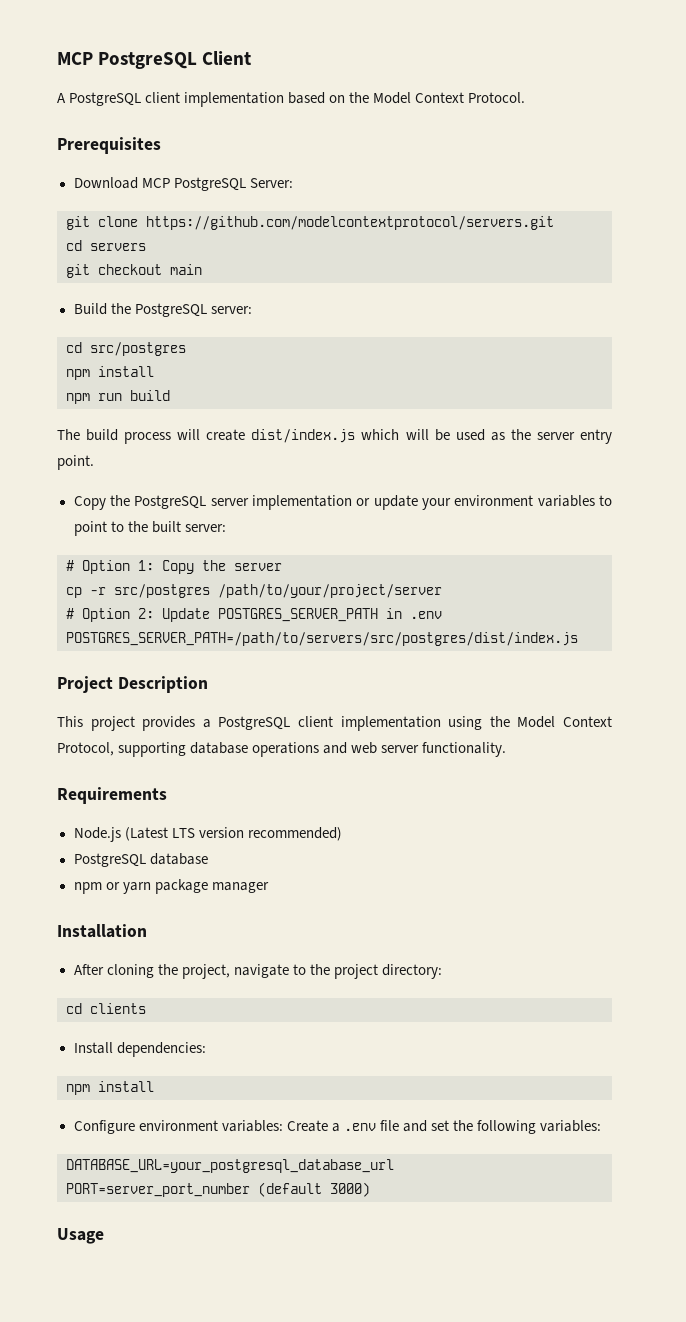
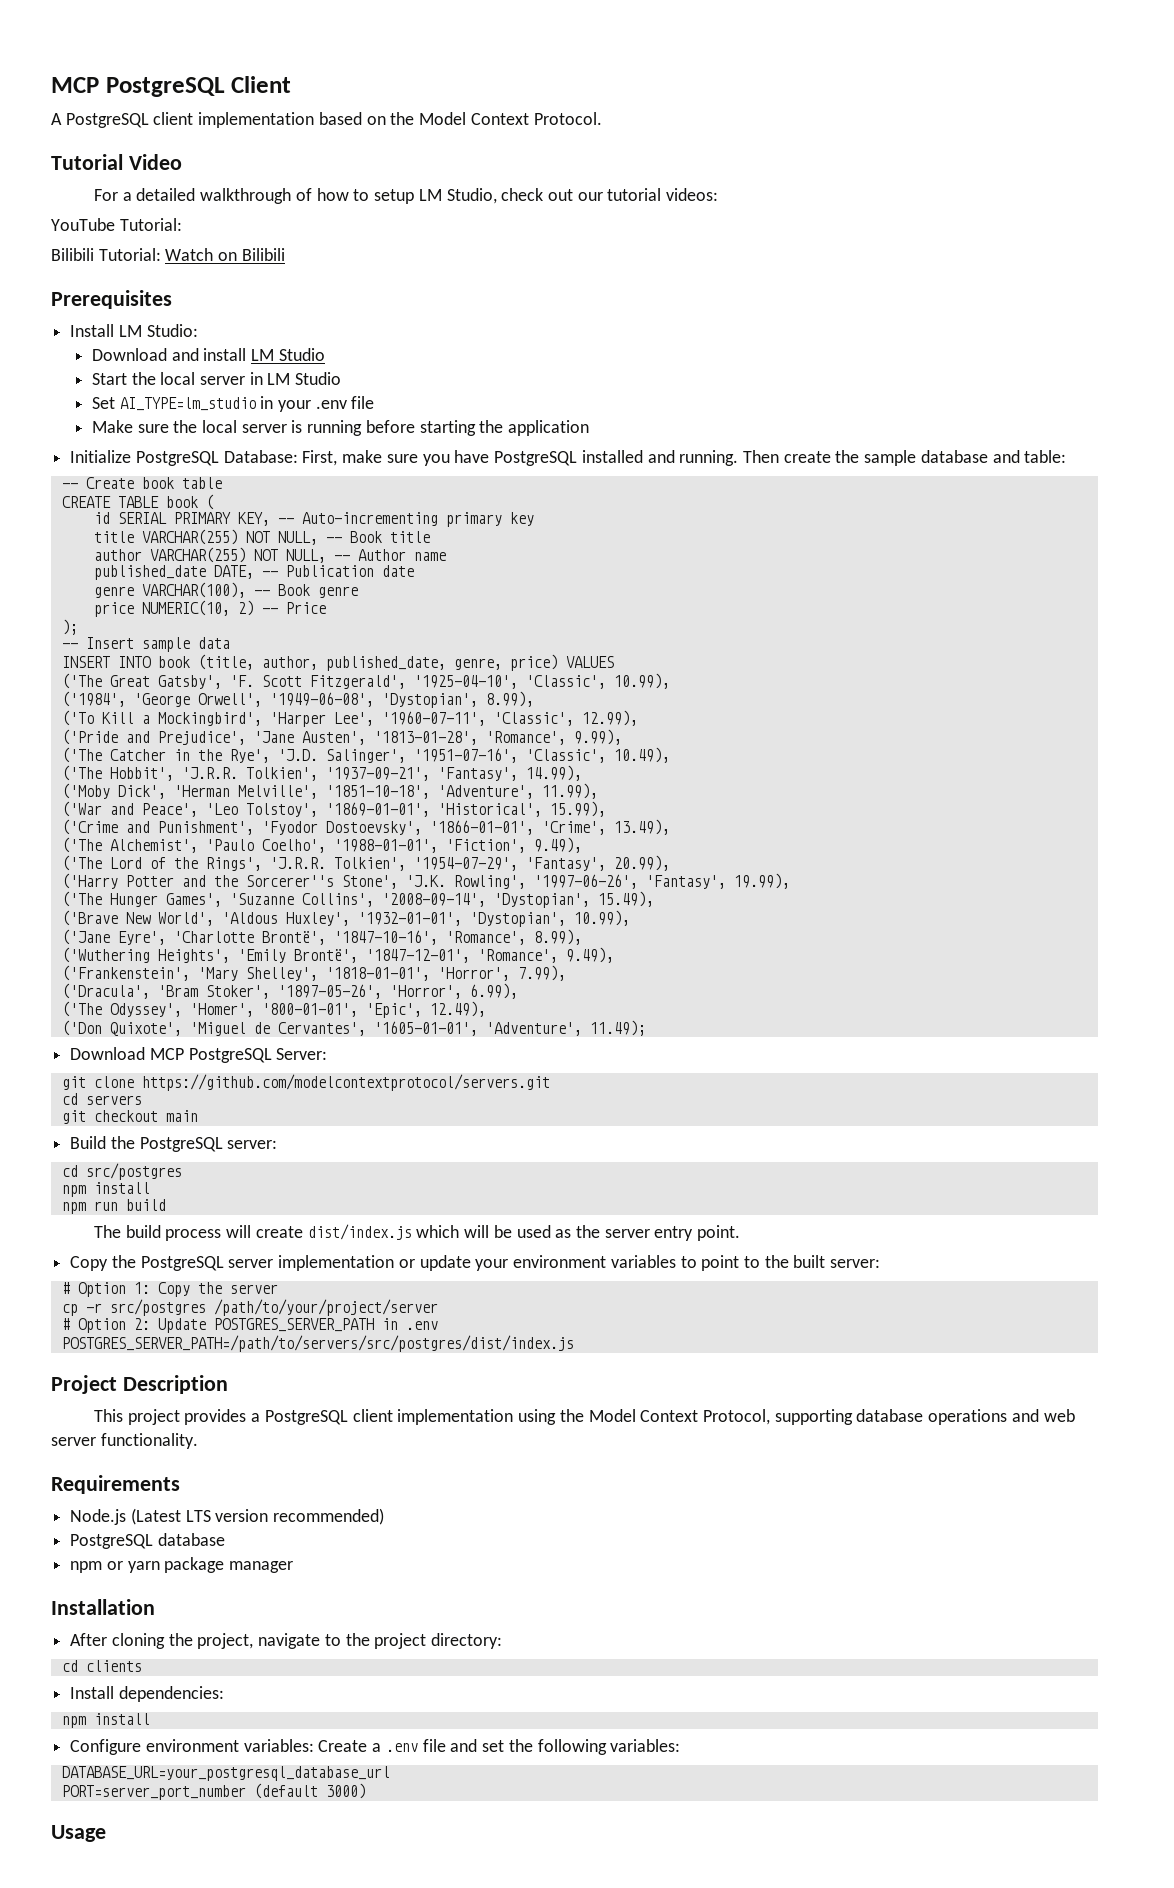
+ Tutorial Video
+ For a detailed walkthrough of how to setup LM Studio, check out our tutorial videos:
+ YouTube Tutorial:
+ Bilibili Tutorial: Watch on Bilibili
  Prerequisites
+ Install LM Studio:
+ Download and install LM Studio
+ Start the local server in LM Studio
+ Set AI_TYPE=lm_studio in your .env file
+ Make sure the local server is running before starting the application
+ Initialize PostgreSQL Database: First, make sure you have PostgreSQL installed and running. Then create the sample database and table:
+ -- Create book table
+ CREATE TABLE book (
+ id SERIAL PRIMARY KEY, -- Auto-incrementing primary key
+ title VARCHAR(255) NOT NULL, -- Book title
+ author VARCHAR(255) NOT NULL, -- Author name
+ published_date DATE, -- Publication date
+ genre VARCHAR(100), -- Book genre
+ price NUMERIC(10, 2) -- Price
+ );
+ -- Insert sample data
+ INSERT INTO book (title, author, published_date, genre, price) VALUES
+ ('The Great Gatsby', 'F. Scott Fitzgerald', '1925-04-10', 'Classic', 10.99),
+ ('1984', 'George Orwell', '1949-06-08', 'Dystopian', 8.99),
+ ('To Kill a Mockingbird', 'Harper Lee', '1960-07-11', 'Classic', 12.99),
+ ('Pride and Prejudice', 'Jane Austen', '1813-01-28', 'Romance', 9.99),
+ ('The Catcher in the Rye', 'J.D. Salinger', '1951-07-16', 'Classic', 10.49),
+ ('The Hobbit', 'J.R.R. Tolkien', '1937-09-21', 'Fantasy', 14.99),
+ ('Moby Dick', 'Herman Melville', '1851-10-18', 'Adventure', 11.99),
+ ('War and Peace', 'Leo Tolstoy', '1869-01-01', 'Historical', 15.99),
+ ('Crime and Punishment', 'Fyodor Dostoevsky', '1866-01-01', 'Crime', 13.49),
+ ('The Alchemist', 'Paulo Coelho', '1988-01-01', 'Fiction', 9.49),
+ ('The Lord of the Rings', 'J.R.R. Tolkien', '1954-07-29', 'Fantasy', 20.99),
+ ('Harry Potter and the Sorcerer''s Stone', 'J.K. Rowling', '1997-06-26', 'Fantasy', 19.99),
+ ('The Hunger Games', 'Suzanne Collins', '2008-09-14', 'Dystopian', 15.49),
+ ('Brave New World', 'Aldous Huxley', '1932-01-01', 'Dystopian', 10.99),
+ ('Jane Eyre', 'Charlotte Brontë', '1847-10-16', 'Romance', 8.99),
+ ('Wuthering Heights', 'Emily Brontë', '1847-12-01', 'Romance', 9.49),
+ ('Frankenstein', 'Mary Shelley', '1818-01-01', 'Horror', 7.99),
+ ('Dracula', 'Bram Stoker', '1897-05-26', 'Horror', 6.99),
+ ('The Odyssey', 'Homer', '800-01-01', 'Epic', 12.49),
+ ('Don Quixote', 'Miguel de Cervantes', '1605-01-01', 'Adventure', 11.49);

